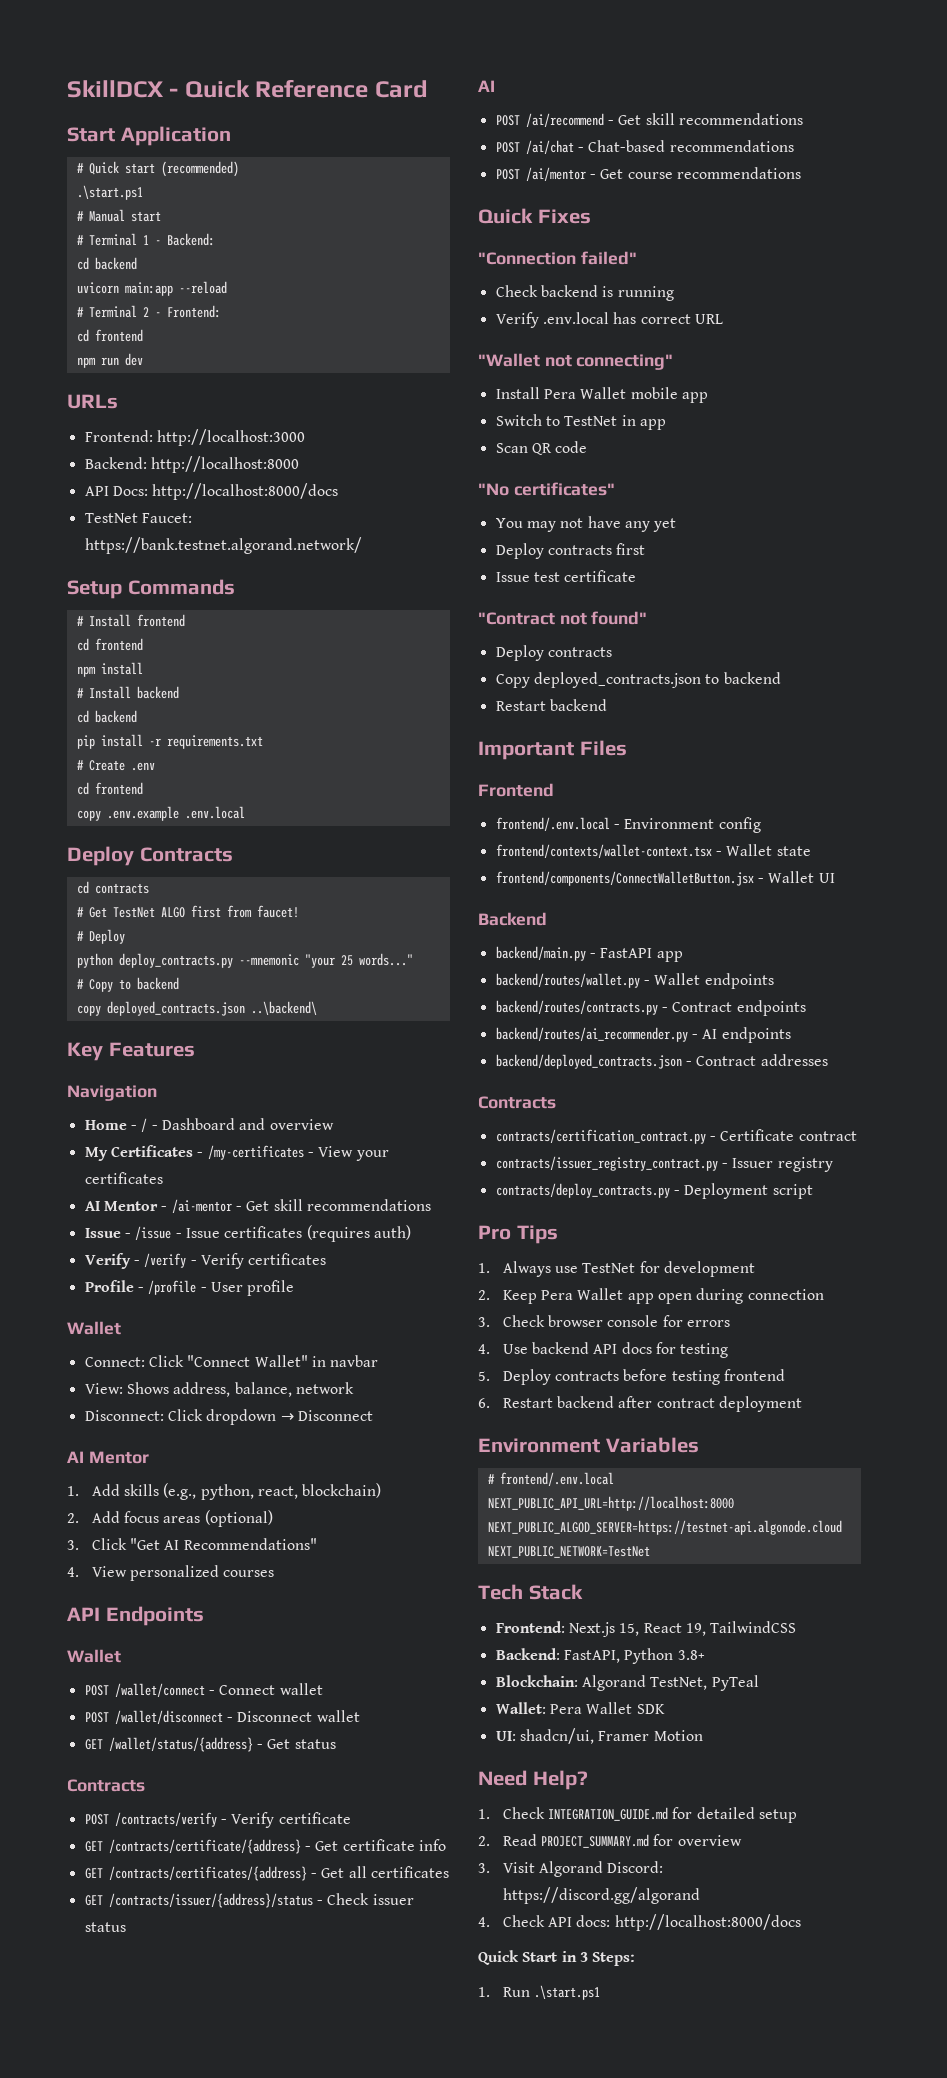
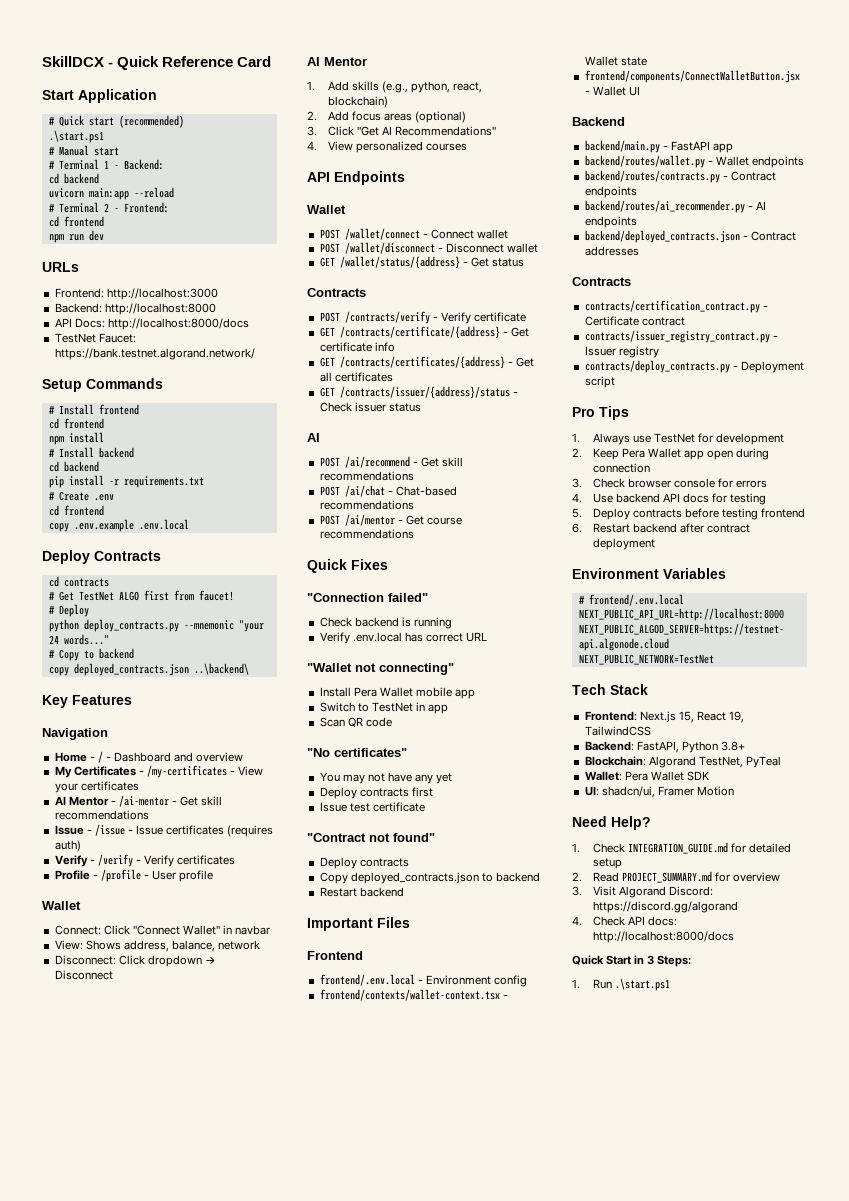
- python deploy_contracts.py --mnemonic "your 25 words..."
+ python deploy_contracts.py --mnemonic "your 24 words..."

